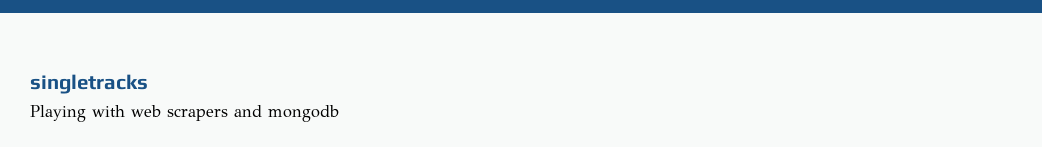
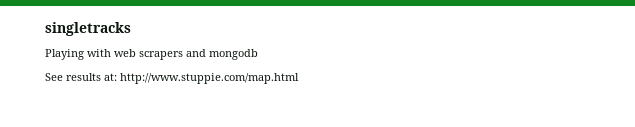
+ See results at: http://www.stuppie.com/map.html

